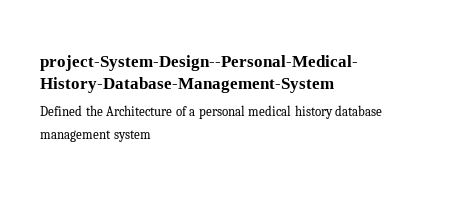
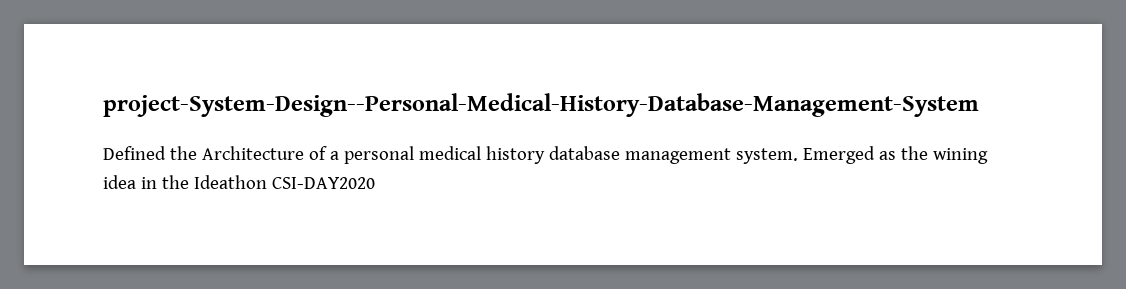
- Defined the Architecture of a personal medical history database management system
+ Defined the Architecture of a personal medical history database management system. Emerged as the wining idea in the Ideathon CSI-DAY2020

